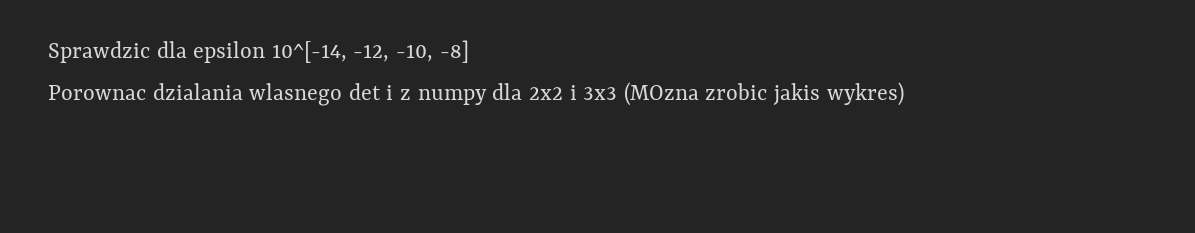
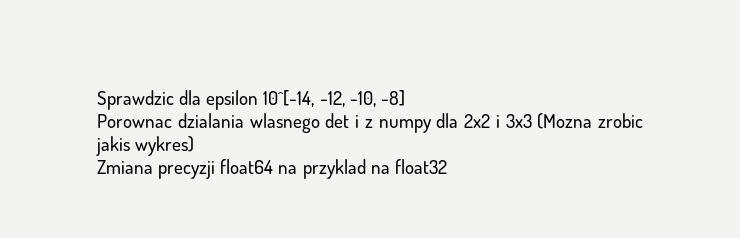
- Porownac dzialania wlasnego det i z numpy dla 2x2 i 3x3 (MOzna zrobic jakis wykres)
+ Porownac dzialania wlasnego det i z numpy dla 2x2 i 3x3 (Mozna zrobic jakis wykres)
+ Zmiana precyzji float64 na przyklad na float32

